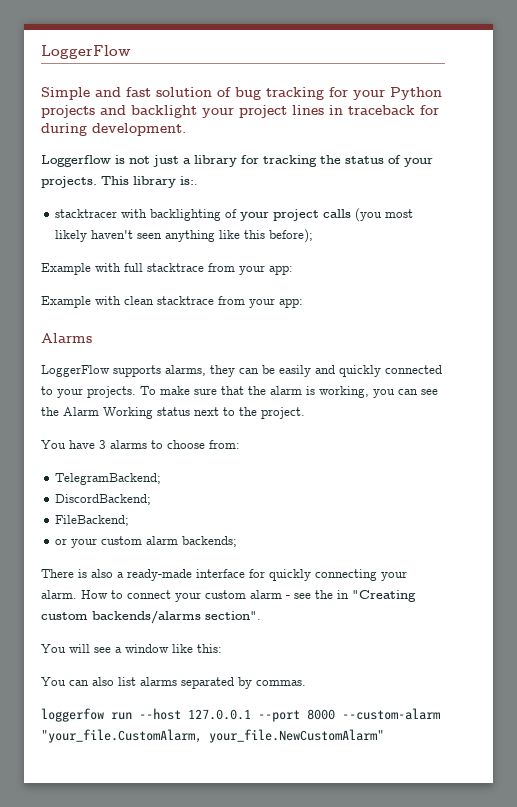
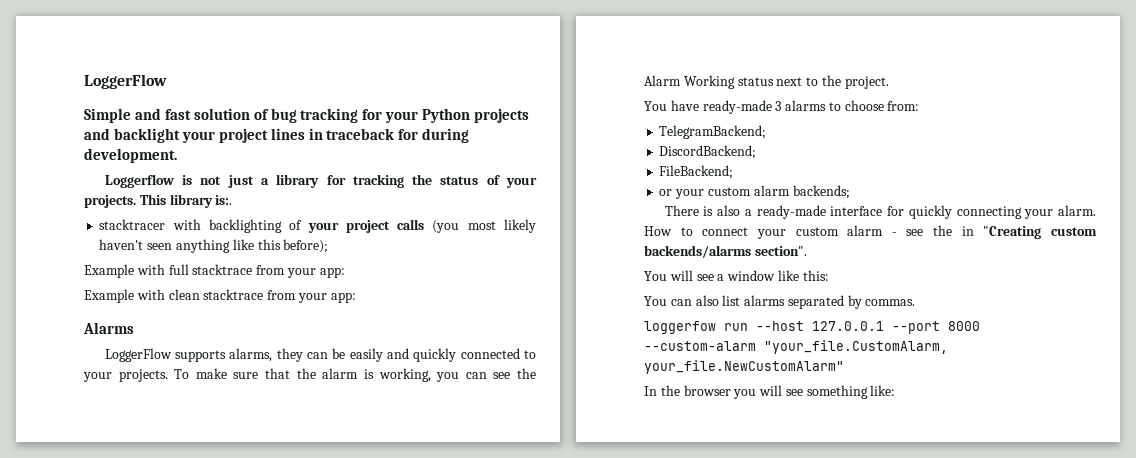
- You have 3 alarms to choose from:
+ You have ready-made 3 alarms to choose from:
+ In the browser you will see something like:

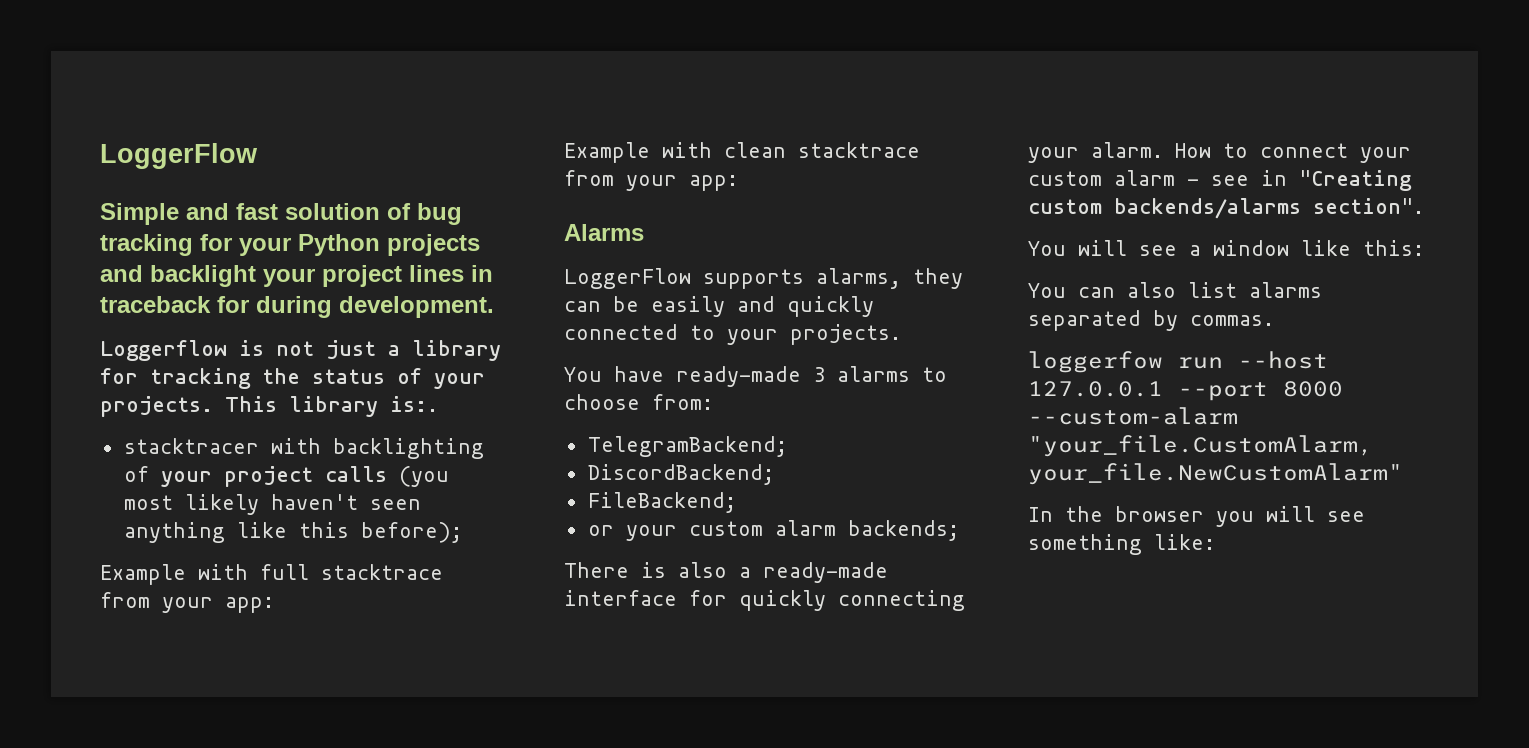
- To make sure that the alarm is working, you can see the Alarm Working status next to the project.
- How to connect your custom alarm - see the in "Creating custom backends/alarms section".
+ How to connect your custom alarm - see in "Creating custom backends/alarms section".

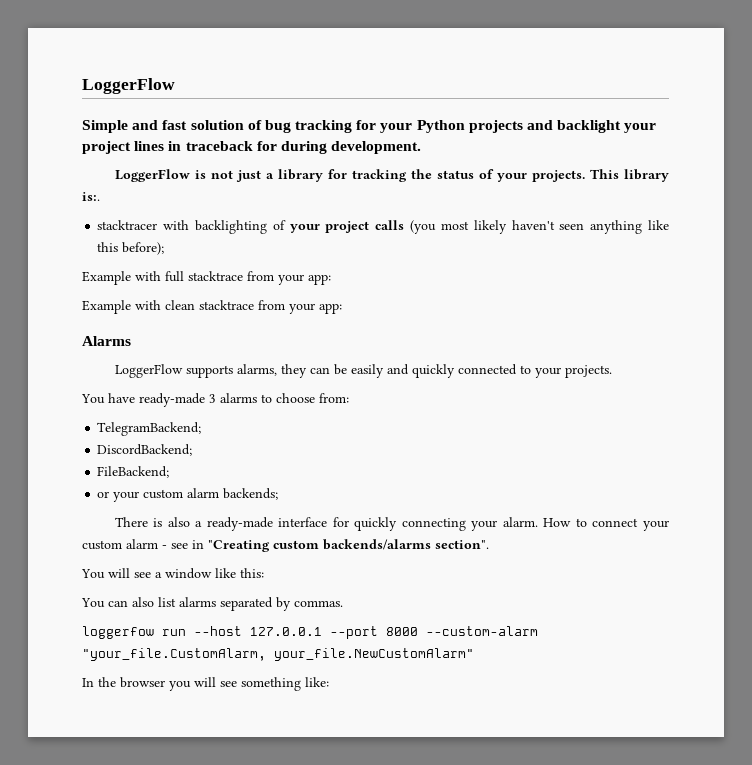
- Loggerflow is not just a library for tracking the status of your projects.
+ LoggerFlow is not just a library for tracking the status of your projects.

